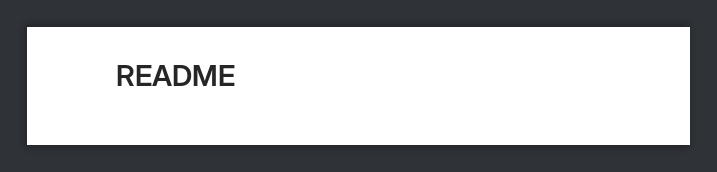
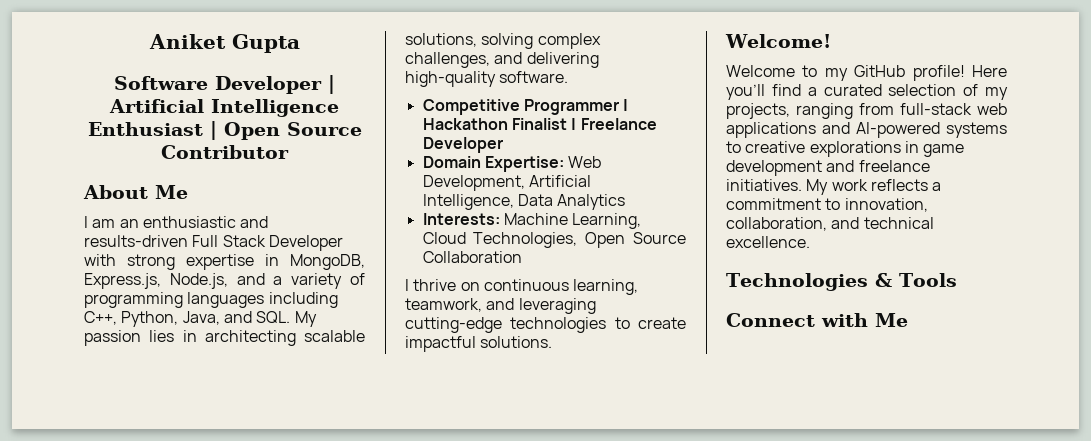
- README
+ Aniket Gupta
+ Software Developer | Artificial Intelligence Enthusiast | Open Source Contributor
+ About Me
+ I am an enthusiastic and results-driven Full Stack Developer with strong expertise in MongoDB, Express.js, Node.js, and a variety of programming languages including C++, Python, Java, and SQL. My passion lies in architecting scalable solutions, solving complex challenges, and delivering high-quality software.
+ Competitive Programmer | Hackathon Finalist | Freelance Developer
+ Domain Expertise: Web Development, Artificial Intelligence, Data Analytics
+ Interests: Machine Learning, Cloud Technologies, Open Source Collaboration
+ I thrive on continuous learning, teamwork, and leveraging cutting-edge technologies to create impactful solutions.
+ Welcome!
+ Welcome to my GitHub profile! Here you’ll find a curated selection of my projects, ranging from full-stack web applications and AI-powered systems to creative explorations in game development and freelance initiatives. My work reflects a commitment to innovation, collaboration, and technical excellence.
+ Technologies & Tools
+ Connect with Me

